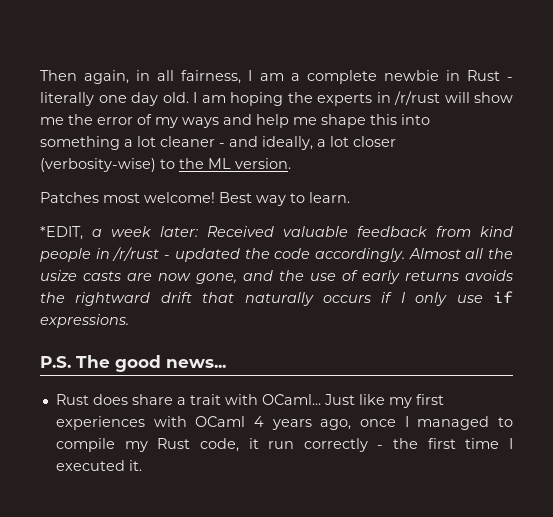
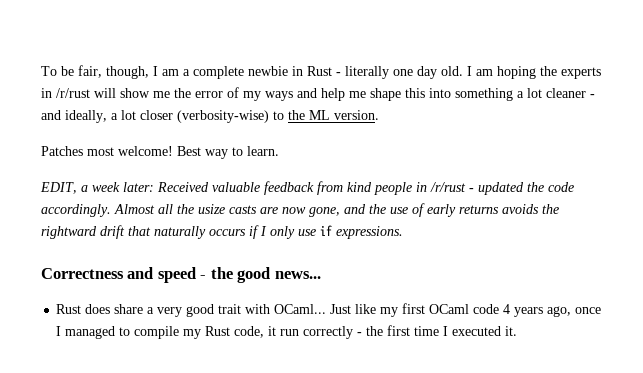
- Then again, in all fairness, I am a complete newbie in Rust - literally one day old.
+ To be fair, though, I am a complete newbie in Rust - literally one day old.
- *EDIT, a week later: Received valuable feedback from kind people in /r/rust - updated the code accordingly.
+ EDIT, a week later: Received valuable feedback from kind people in /r/rust - updated the code accordingly.
- P.S. The good news...
+ Correctness and speed - the good news...
- Rust does share a trait with OCaml...
+ Rust does share a very good trait with OCaml...
- Just like my first experiences with OCaml 4 years ago, once I managed to compile my Rust code, it run correctly - the first time I executed it.
+ Just like my first OCaml code 4 years ago, once I managed to compile my Rust code, it run correctly - the first time I executed it.

